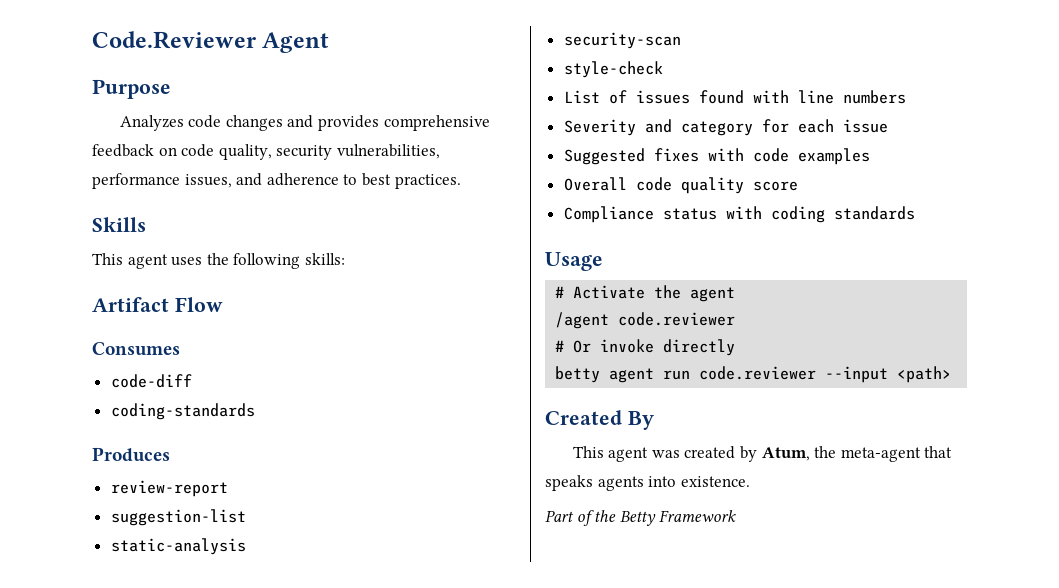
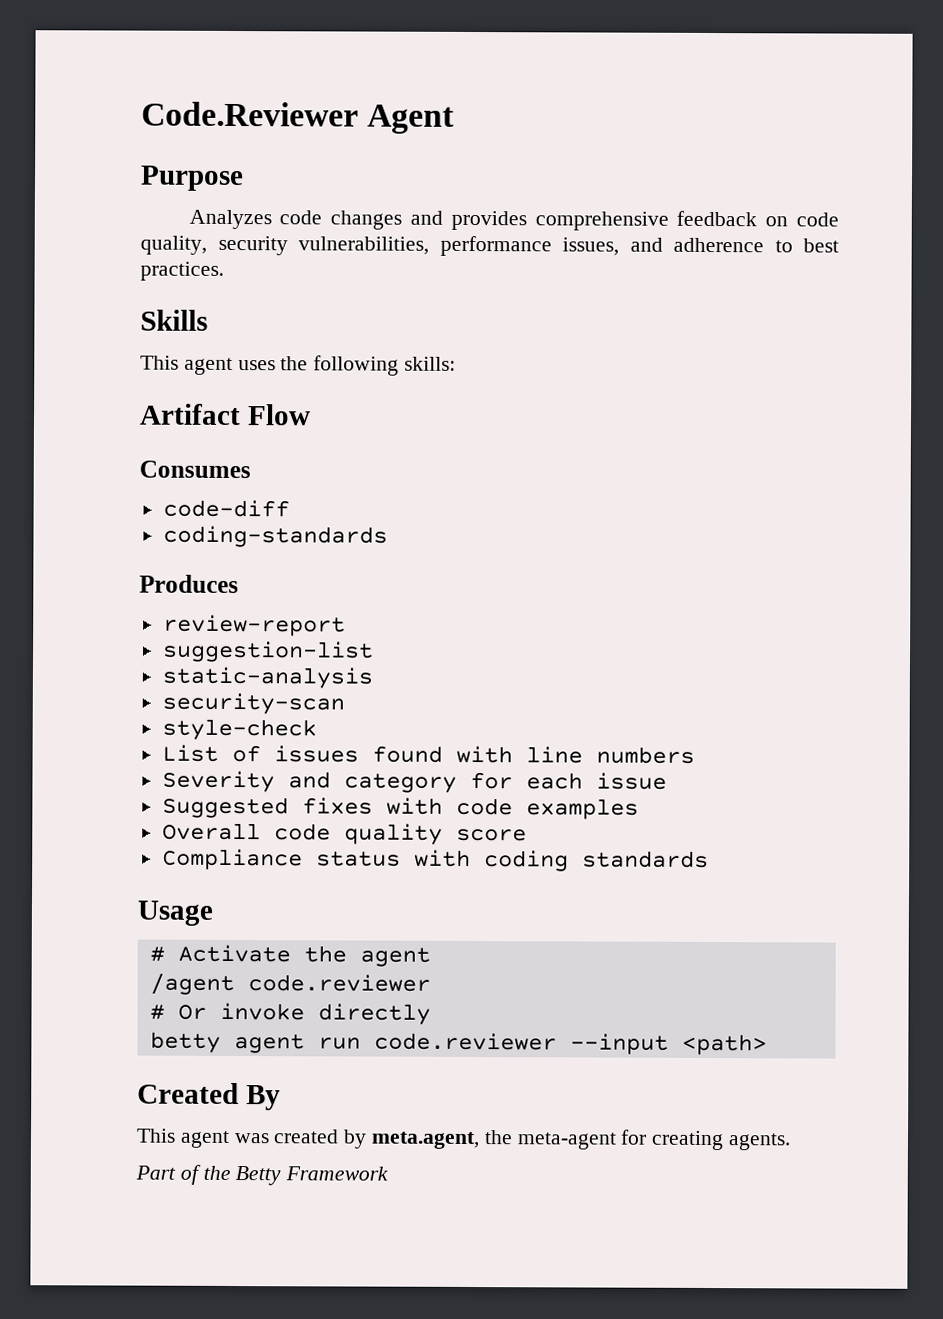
- This agent was created by Atum, the meta-agent that speaks agents into existence.
+ This agent was created by meta.agent, the meta-agent for creating agents.

